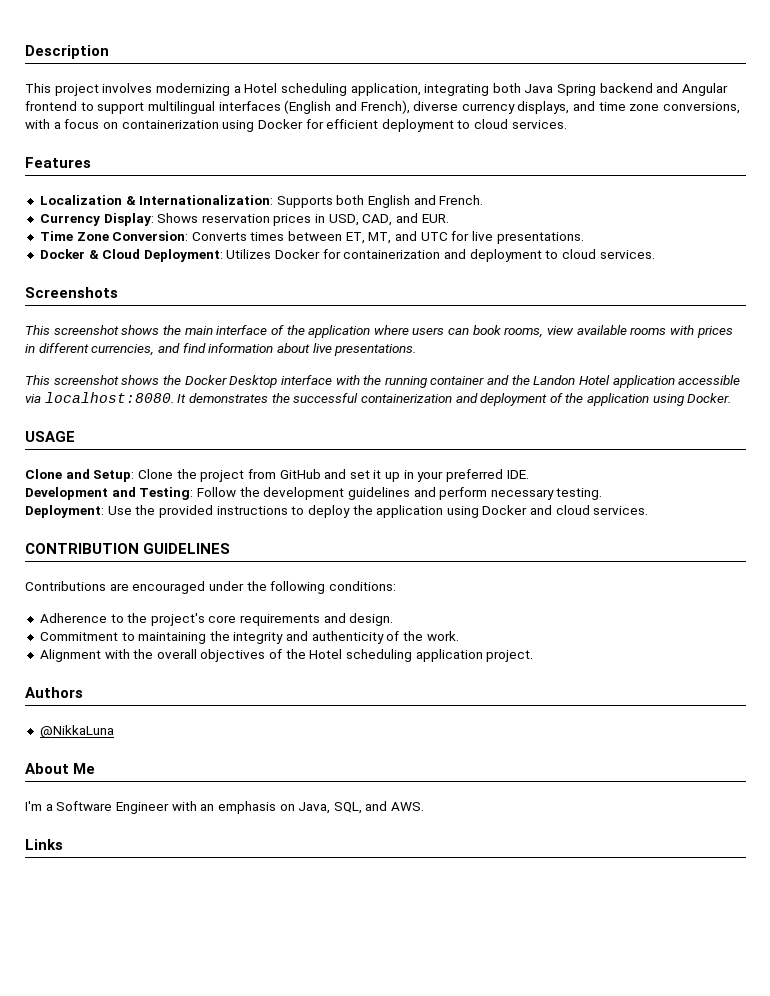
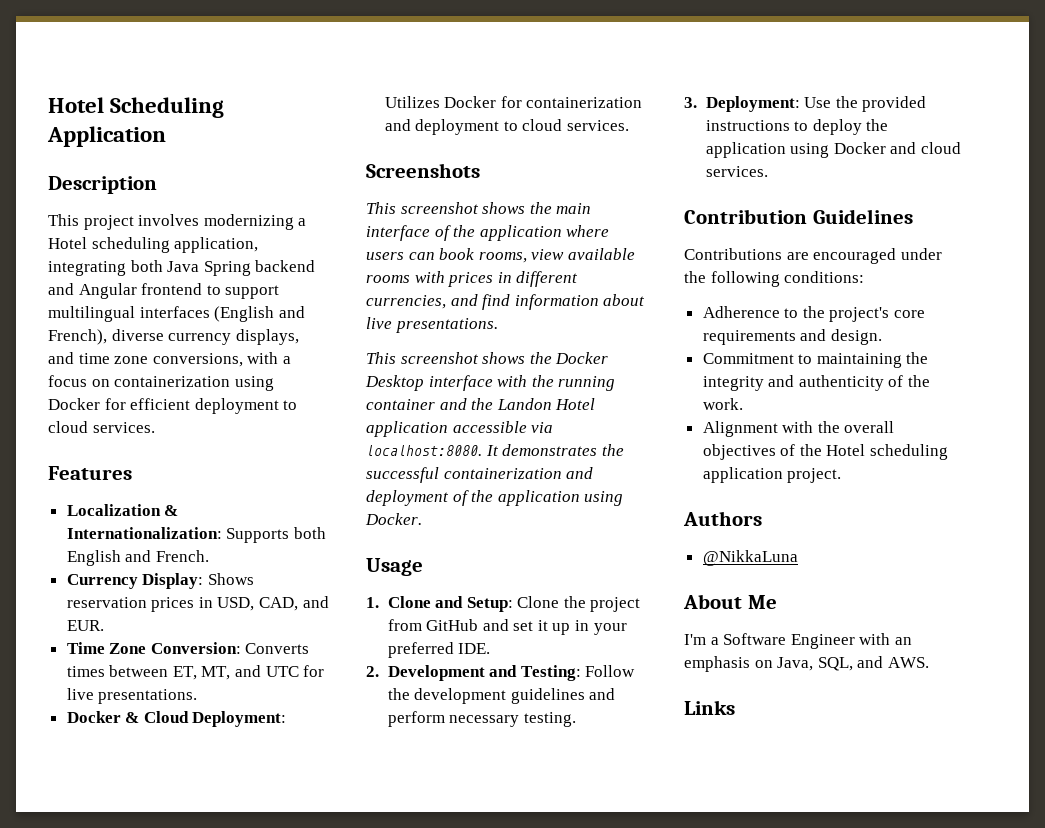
+ Hotel Scheduling Application
- USAGE
- Clone and Setup: Clone the project from GitHub and set it up in your preferred IDE.
+ Usage
+ 1. Clone and Setup: Clone the project from GitHub and set it up in your preferred IDE.
- Development and Testing: Follow the development guidelines and perform necessary testing.
+ 2. Development and Testing: Follow the development guidelines and perform necessary testing.
- Deployment: Use the provided instructions to deploy the application using Docker and cloud services.
+ 3. Deployment: Use the provided instructions to deploy the application using Docker and cloud services.
- CONTRIBUTION GUIDELINES
+ Contribution Guidelines

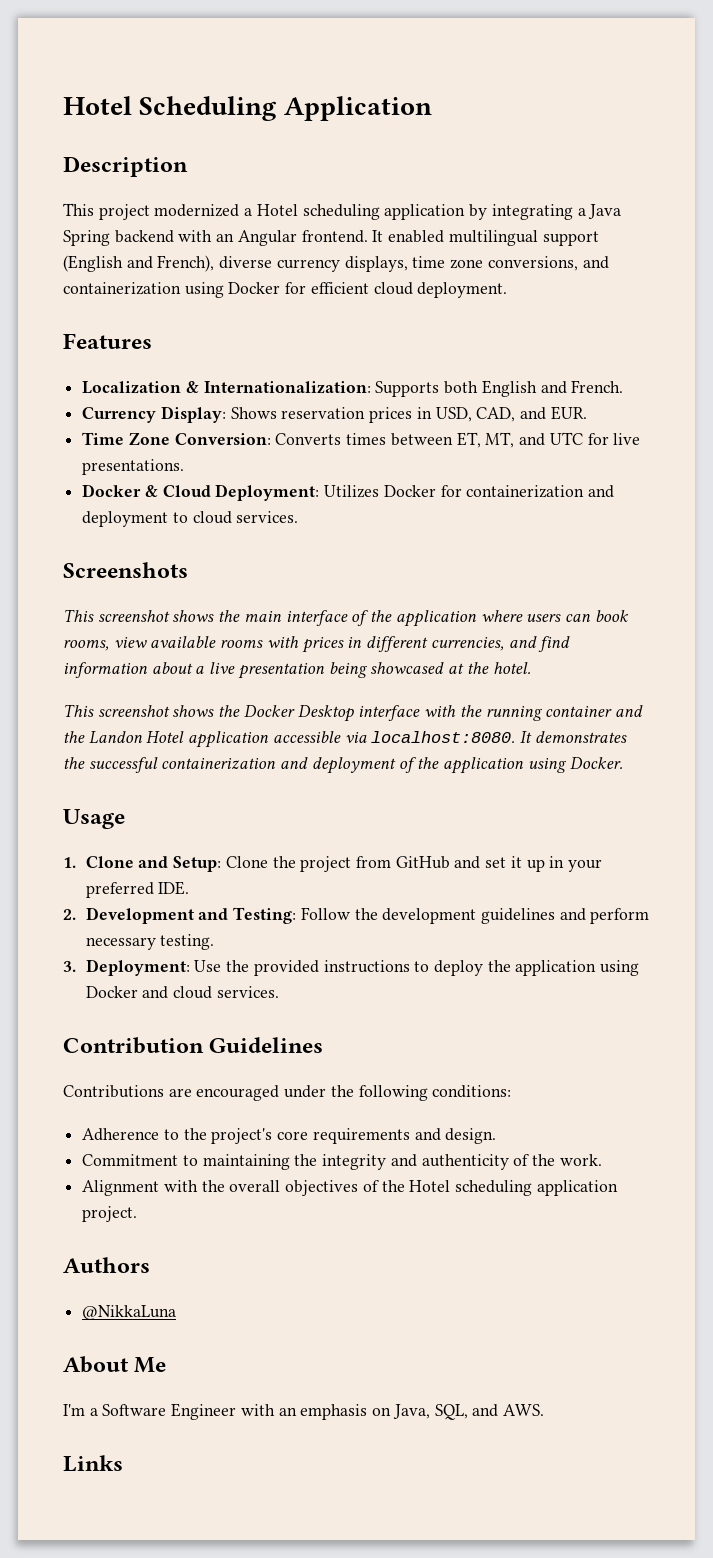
- This project involves modernizing a Hotel scheduling application, integrating both Java Spring backend and Angular frontend to support multilingual interfaces (English and French), diverse currency displays, and time zone conversions, with a focus on containerization using Docker for efficient deployment to cloud services.
+ This project modernized a Hotel scheduling application by integrating a Java Spring backend with an Angular frontend. It enabled multilingual support (English and French), diverse currency displays, time zone conversions, and containerization using Docker for efficient cloud deployment.
- This screenshot shows the main interface of the application where users can book rooms, view available rooms with prices in different currencies, and find information about live presentations.
+ This screenshot shows the main interface of the application where users can book rooms, view available rooms with prices in different currencies, and find information about a live presentation being showcased at the hotel.

